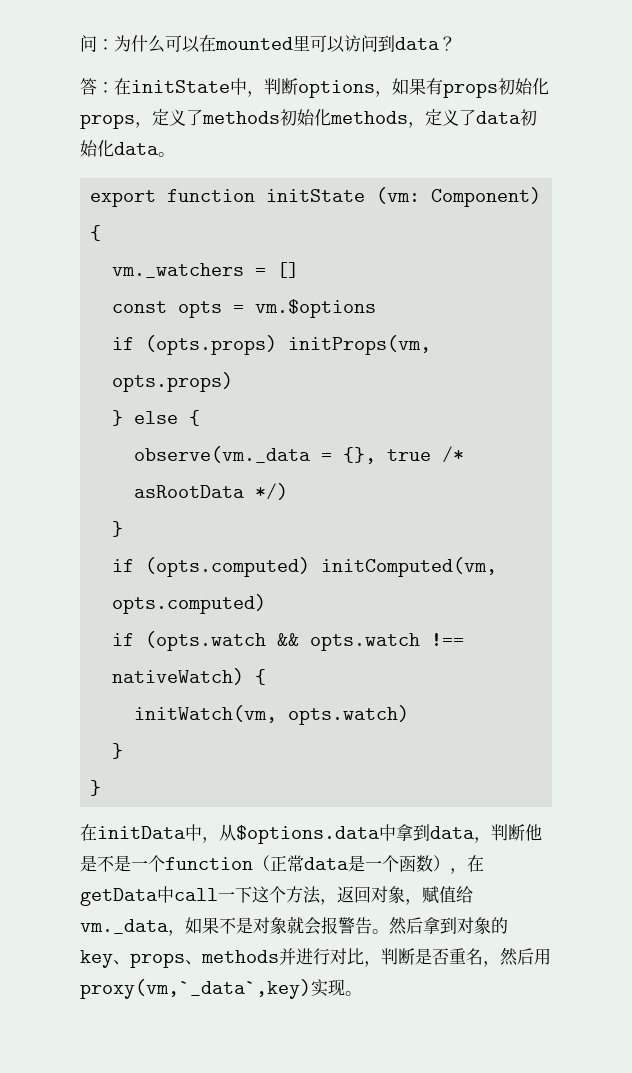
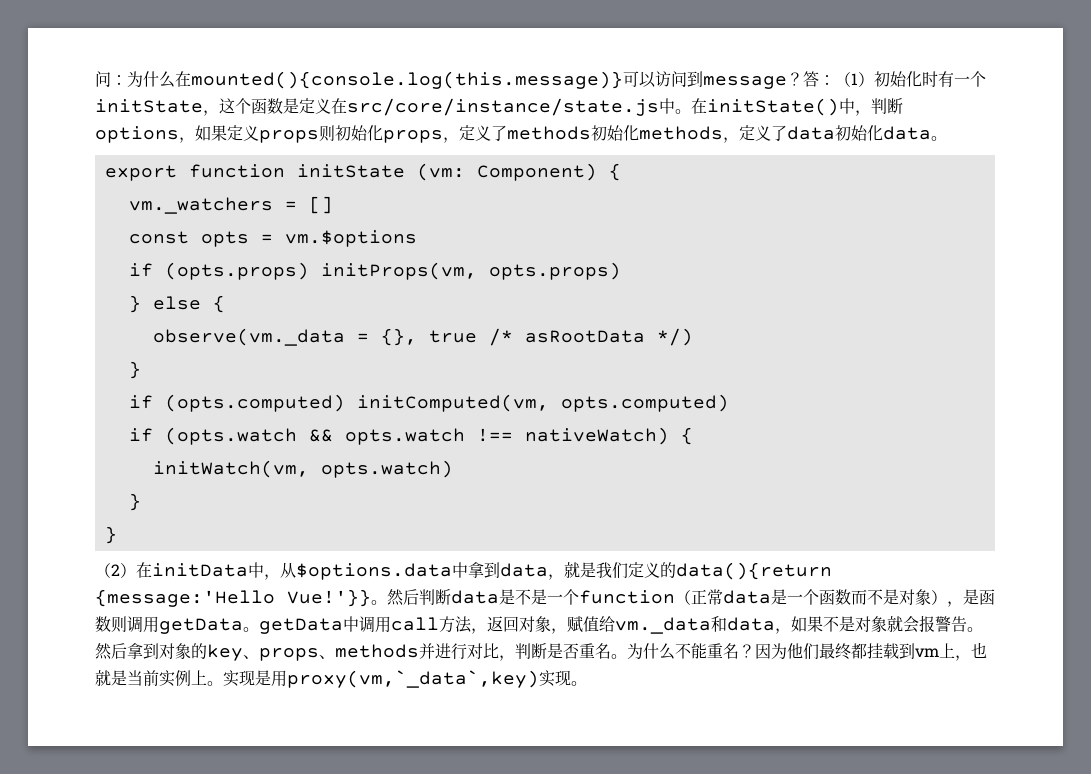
- 问：为什么可以在mounted里可以访问到data？
- 答：在initState中，判断options，如果有props初始化props，定义了methods初始化methods，定义了data初始化data。
+ 问：为什么在mounted(){console.log(this.message)}可以访问到message？答：（1）初始化时有一个initState，这个函数是定义在src/core/instance/state.js中。在initState()中，判断options，如果定义props则初始化props，定义了methods初始化methods，定义了data初始化data。
- 在initData中，从$options.data中拿到data，判断他是不是一个function（正常data是一个函数），在getData中call一下这个方法，返回对象，赋值给vm._data，如果不是对象就会报警告。
+ （2）在initData中，从$options.data中拿到data，就是我们定义的data(){return {message:'Hello Vue!'}}。然后判断data是不是一个function（正常data是一个函数而不是对象），是函数则调用getData。getData中调用call方法，返回对象，赋值给vm._data和data，如果不是对象就会报警告。
- 然后拿到对象的key、props、methods并进行对比，判断是否重名，然后用proxy(vm,`_data`,key)实现。
+ 然后拿到对象的key、props、methods并进行对比，判断是否重名。为什么不能重名？因为他们最终都挂载到vm上，也就是当前实例上。实现是用proxy(vm,`_data`,key)实现。

